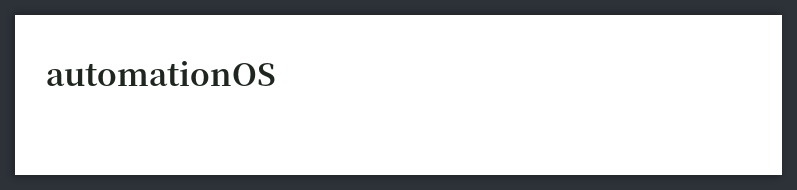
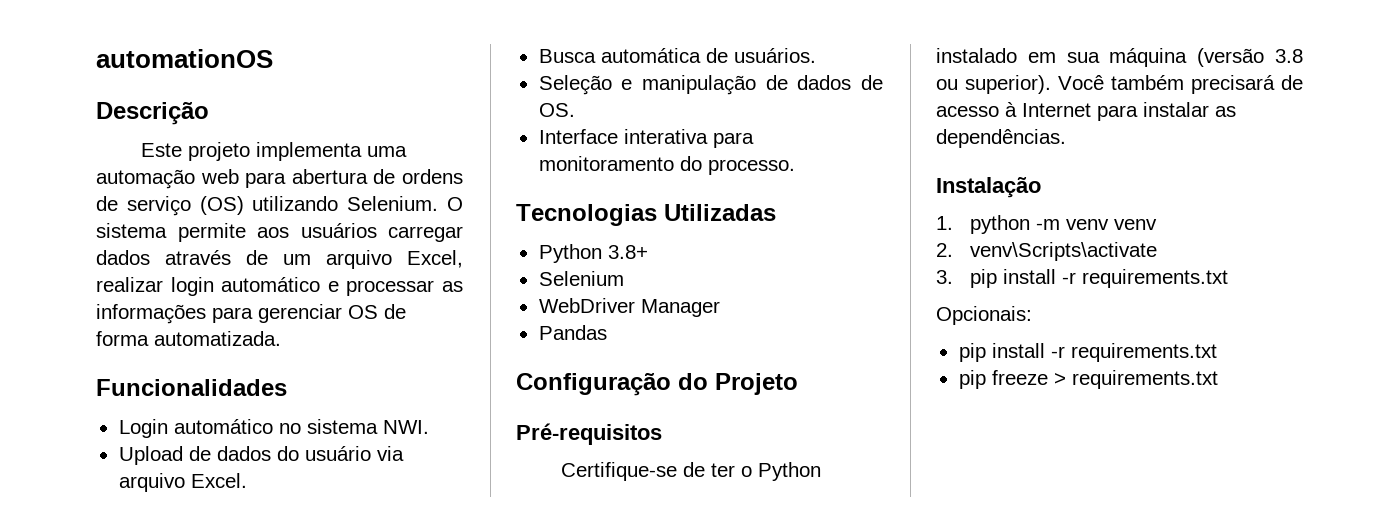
+ Descrição
+ Este projeto implementa uma automação web para abertura de ordens de serviço (OS) utilizando Selenium. O sistema permite aos usuários carregar dados através de um arquivo Excel, realizar login automático e processar as informações para gerenciar OS de forma automatizada.
+ Funcionalidades
+ Login automático no sistema NWI.
+ Upload de dados do usuário via arquivo Excel.
+ Busca automática de usuários.
+ Seleção e manipulação de dados de OS.
+ Interface interativa para monitoramento do processo.
+ Tecnologias Utilizadas
+ Python 3.8+
+ Selenium
+ WebDriver Manager
+ Pandas
+ Configuração do Projeto
+ Pré-requisitos
+ Certifique-se de ter o Python instalado em sua máquina (versão 3.8 ou superior). Você também precisará de acesso à Internet para instalar as dependências.
+ Instalação
+ 1. python -m venv venv
+ 2. venv\Scripts\activate
+ 3. pip install -r requirements.txt
+ Opcionais:
+ pip install -r requirements.txt
+ pip freeze > requirements.txt

